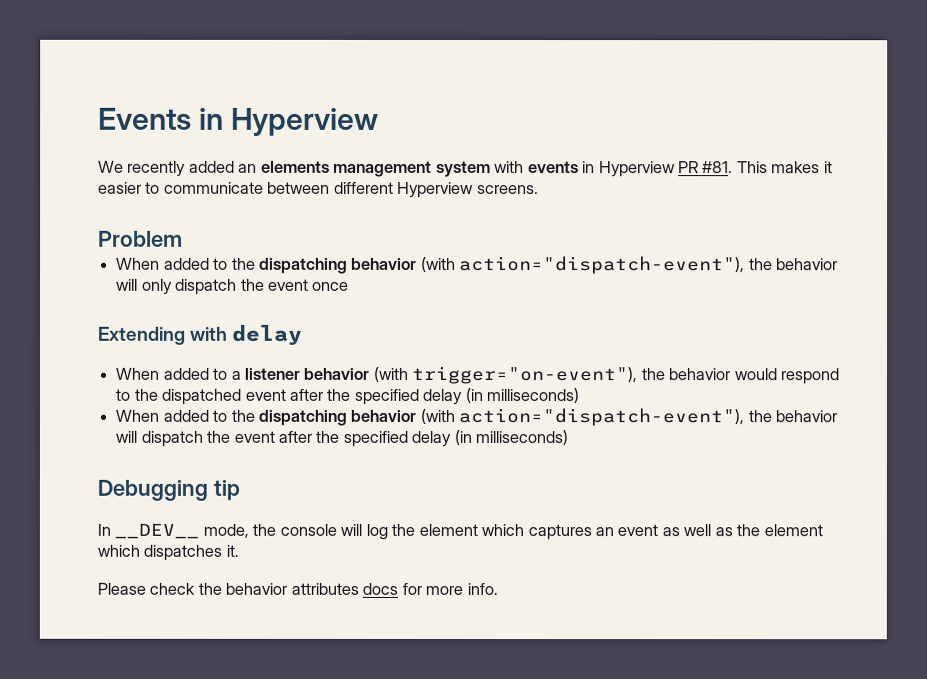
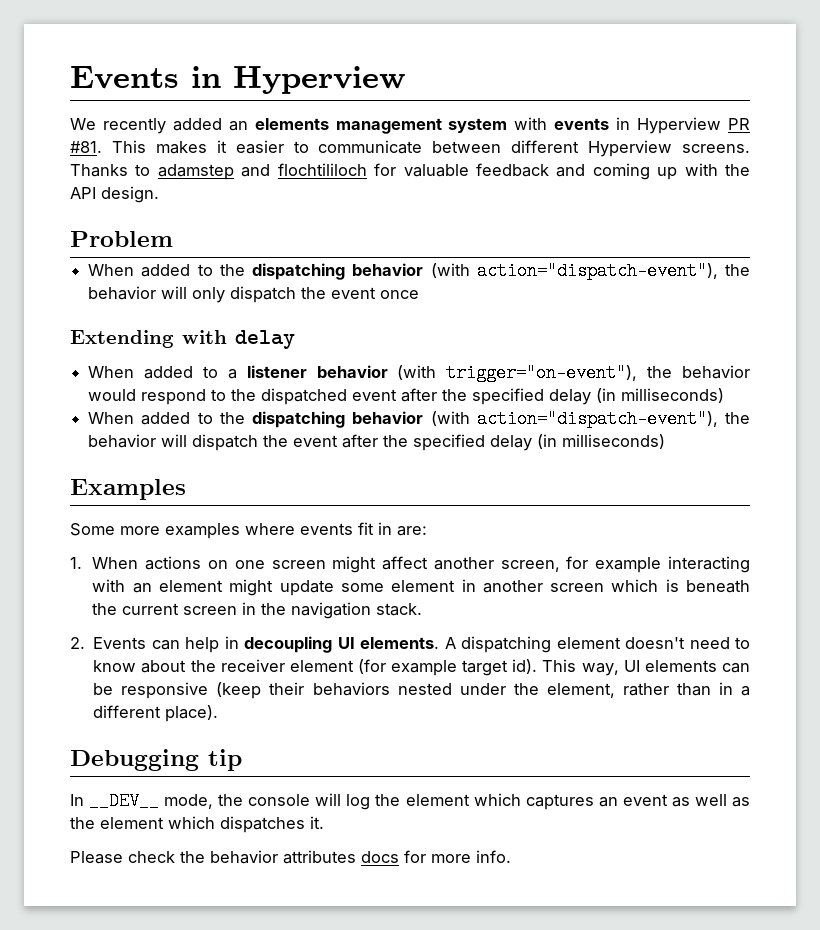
+ Thanks to adamstep and flochtililoch for valuable feedback and coming up with the API design.
+ Examples
+ Some more examples where events fit in are:
+ 1. When actions on one screen might affect another screen, for example interacting with an element might update some element in another screen which is beneath the current screen in the navigation stack.
+ 2. Events can help in decoupling UI elements. A dispatching element doesn't need to know about the receiver element (for example target id). This way, UI elements can be responsive (keep their behaviors nested under the element, rather than in a different place).

